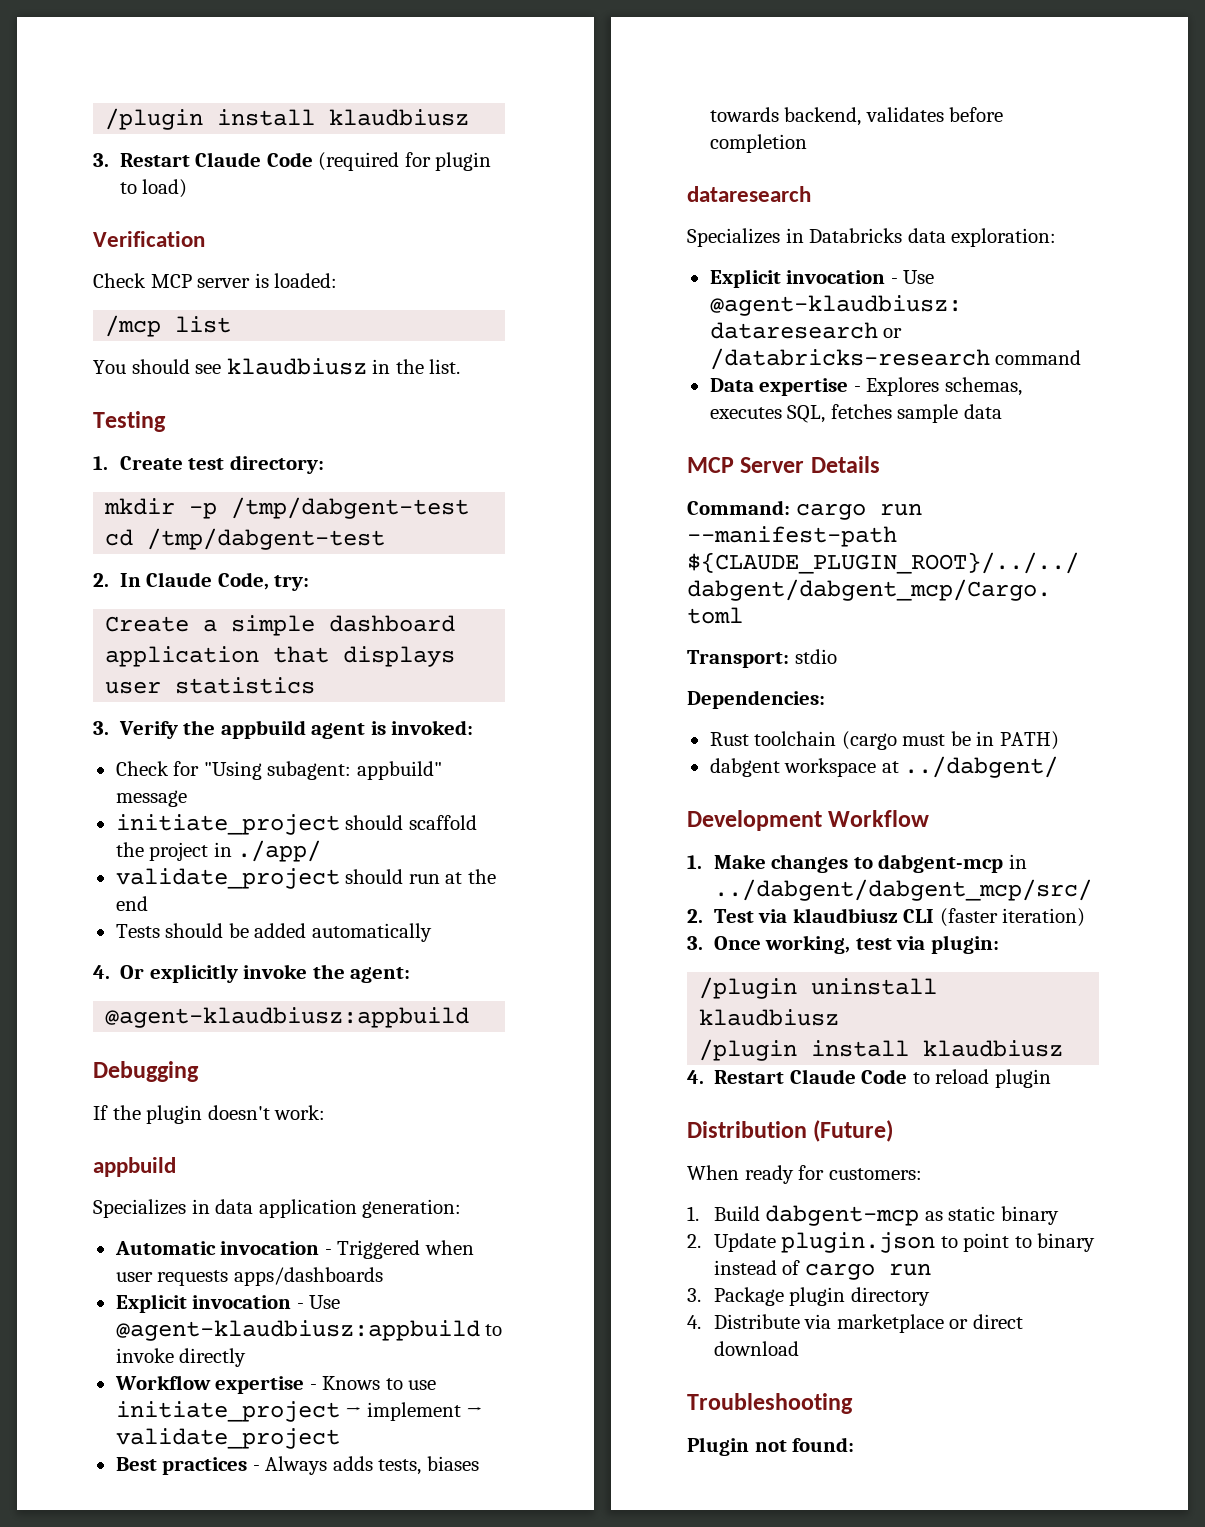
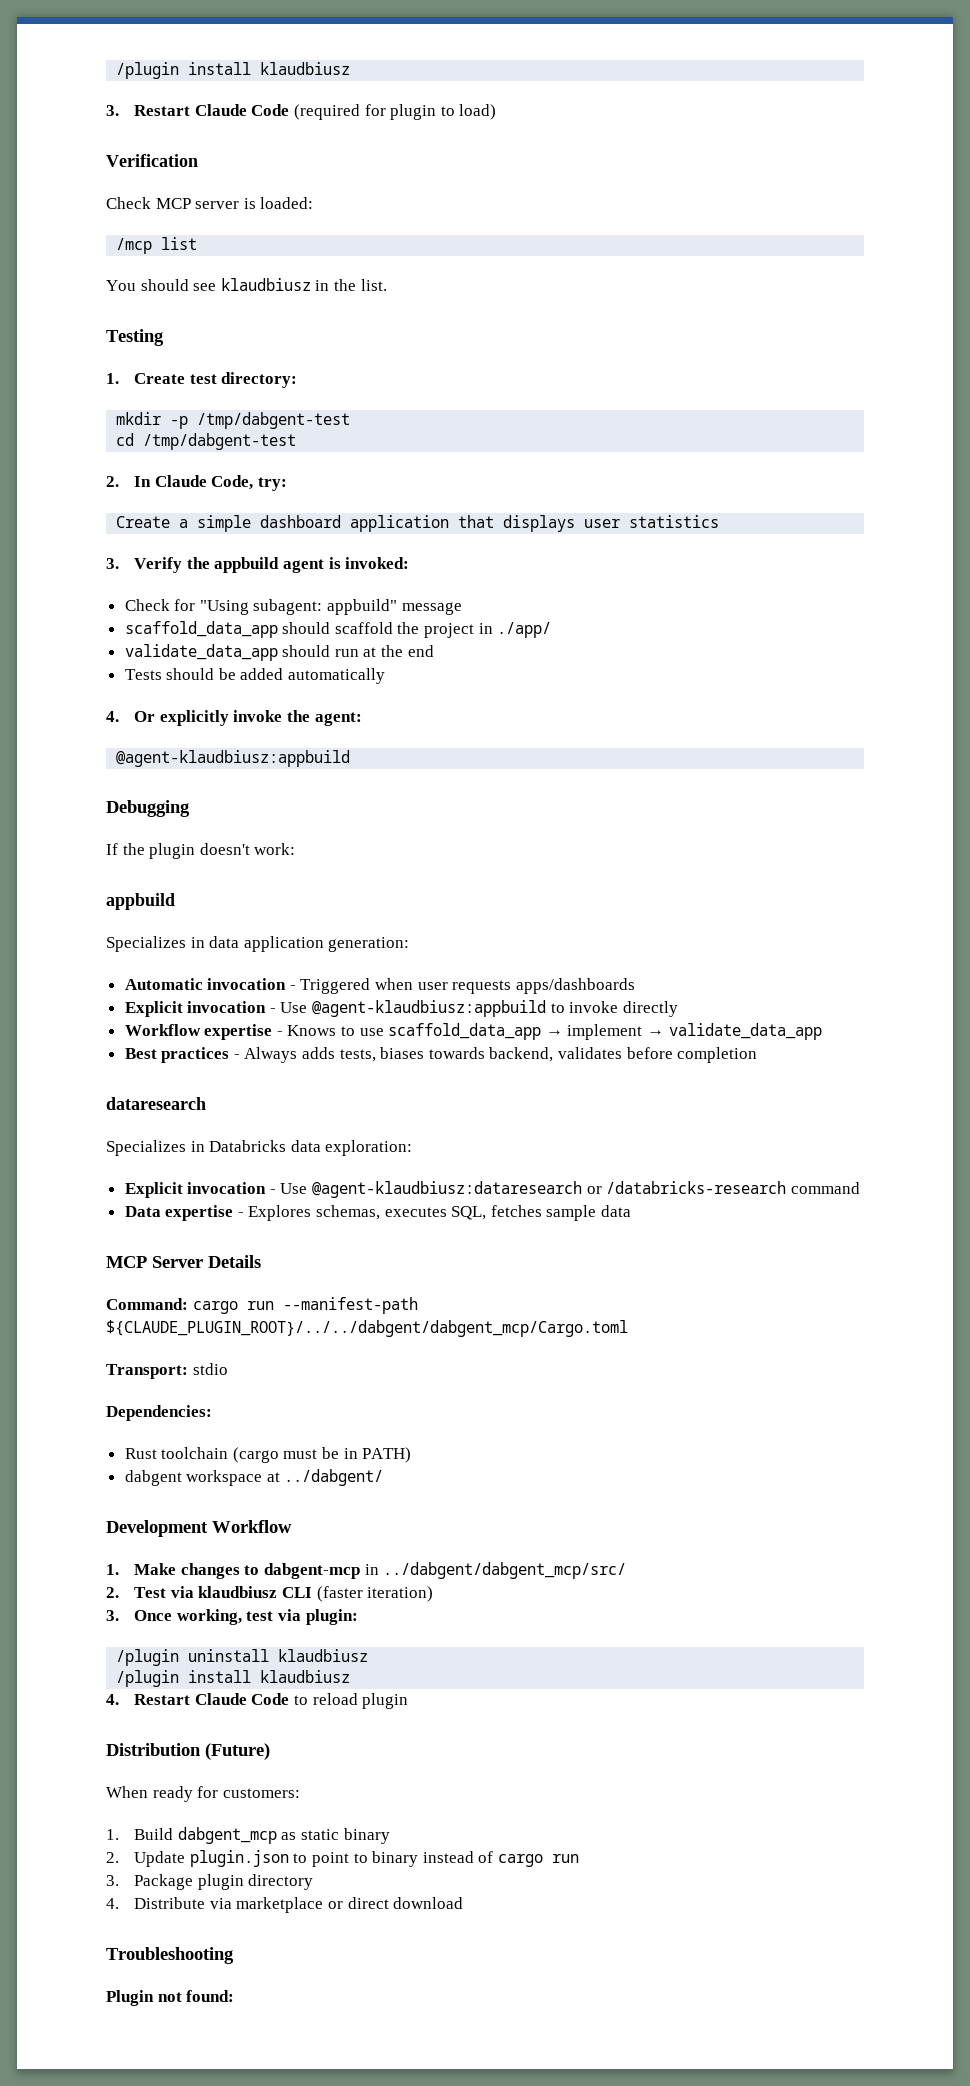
- initiate_project should scaffold the project in ./app/
+ scaffold_data_app should scaffold the project in ./app/
- validate_project should run at the end
+ validate_data_app should run at the end
- Workflow expertise - Knows to use initiate_project → implement → validate_project
+ Workflow expertise - Knows to use scaffold_data_app → implement → validate_data_app
- 1. Build dabgent-mcp as static binary
+ 1. Build dabgent_mcp as static binary

